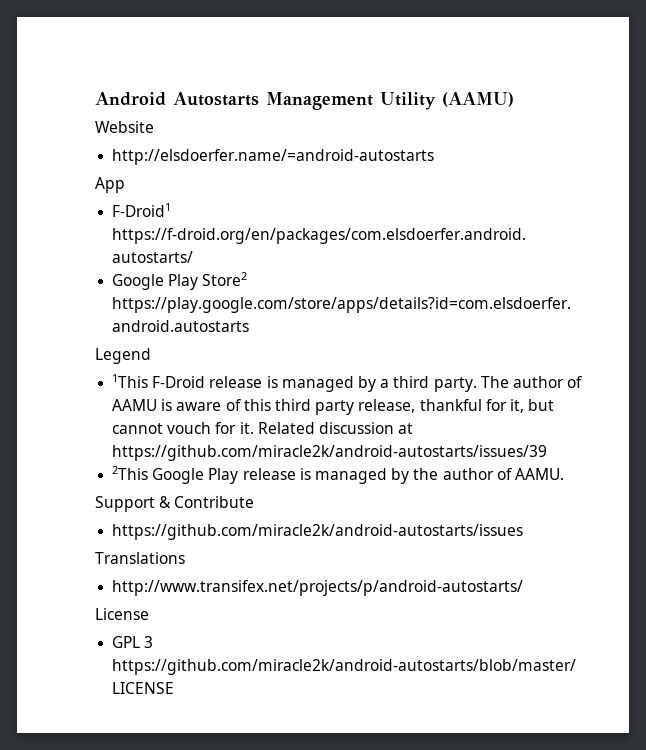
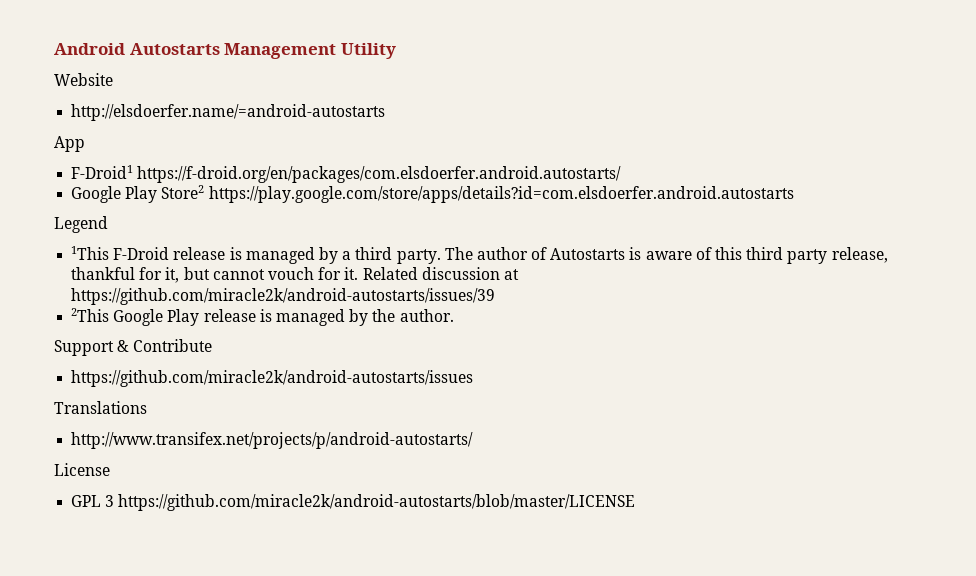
- Android Autostarts Management Utility (AAMU)
+ Android Autostarts Management Utility
- The author of AAMU is aware of this third party release, thankful for it, but cannot vouch for it.
+ The author of Autostarts is aware of this third party release, thankful for it, but cannot vouch for it.
- 2This Google Play release is managed by the author of AAMU.
+ 2This Google Play release is managed by the author.

